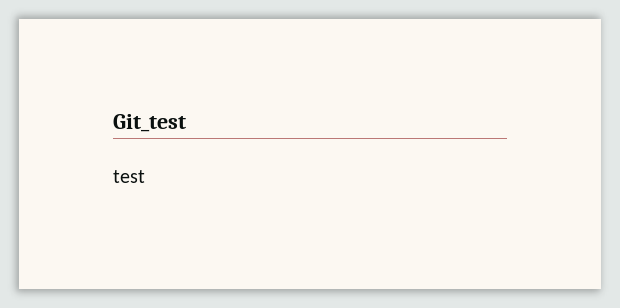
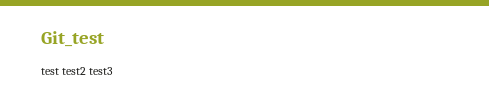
- test
+ test test2 test3

